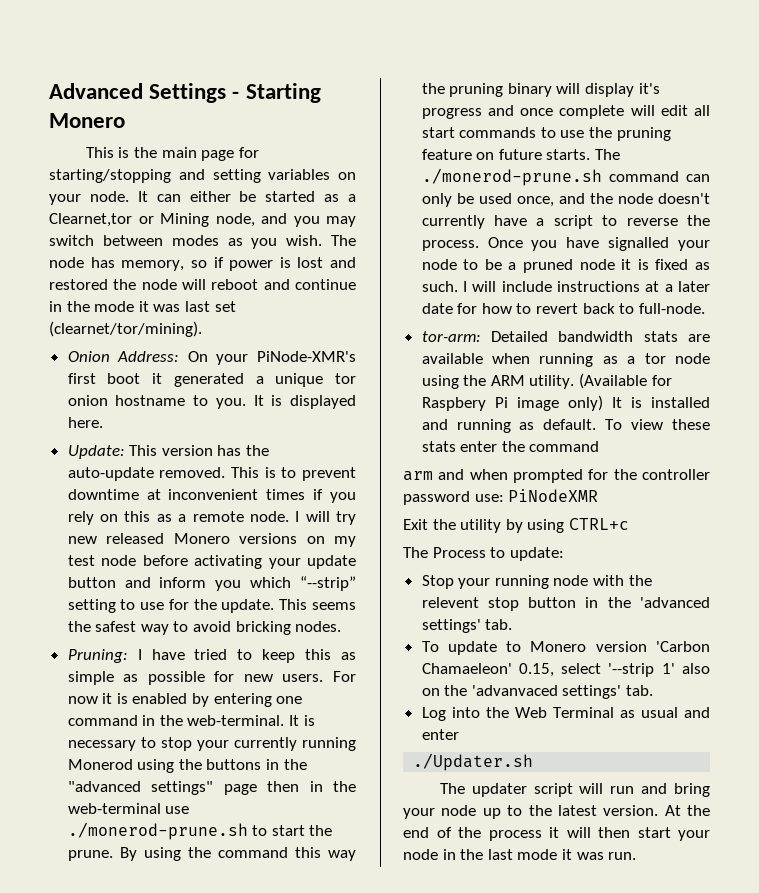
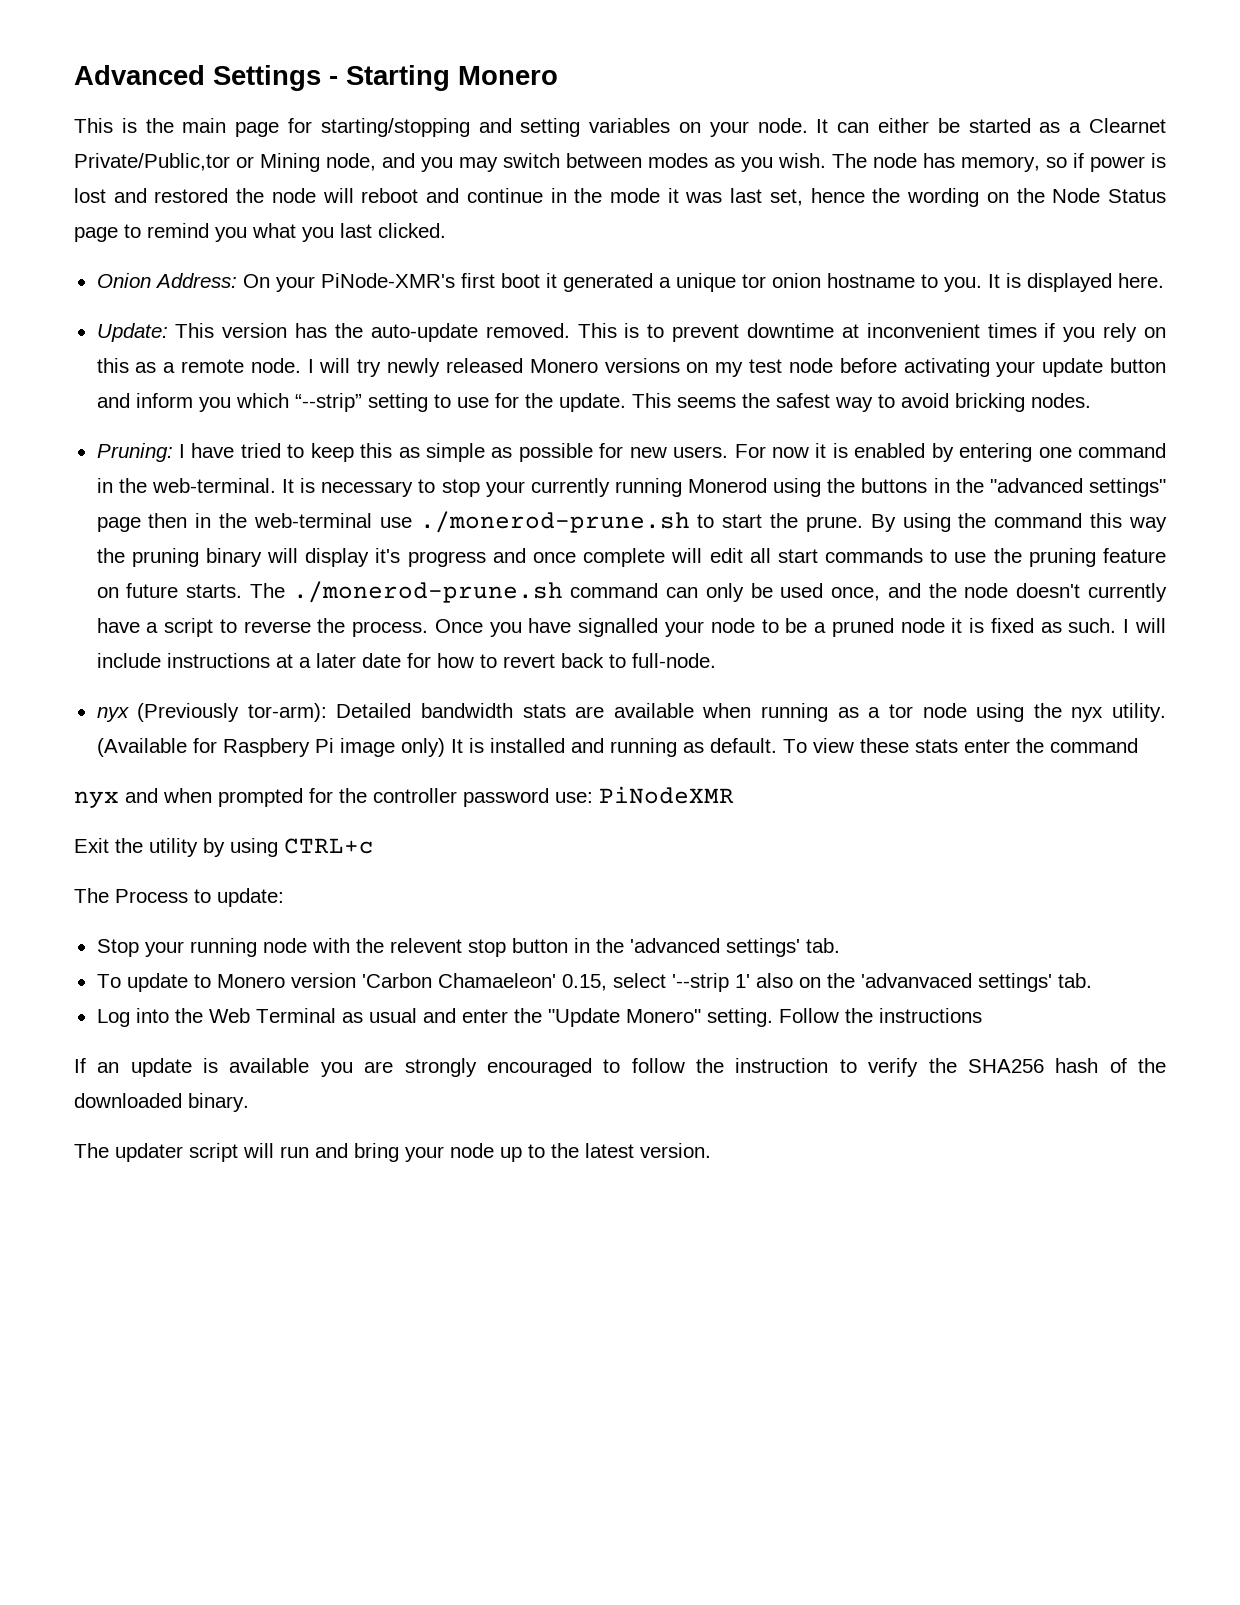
- It can either be started as a Clearnet,tor or Mining node, and you may switch between modes as you wish.
+ It can either be started as a Clearnet Private/Public,tor or Mining node, and you may switch between modes as you wish.
- The node has memory, so if power is lost and restored the node will reboot and continue in the mode it was last set (clearnet/tor/mining).
+ The node has memory, so if power is lost and restored the node will reboot and continue in the mode it was last set, hence the wording on the Node Status page to remind you what you last clicked.
- I will try new released Monero versions on my test node before activating your update button and inform you which “--strip” setting to use for the update.
+ I will try newly released Monero versions on my test node before activating your update button and inform you which “--strip” setting to use for the update.
- tor-arm: Detailed bandwidth stats are available when running as a tor node using the ARM utility.
+ nyx (Previously tor-arm): Detailed bandwidth stats are available when running as a tor node using the nyx utility.
- arm and when prompted for the controller password use: PiNodeXMR
+ nyx and when prompted for the controller password use: PiNodeXMR
- Log into the Web Terminal as usual and enter
- ./Updater.sh
+ Log into the Web Terminal as usual and enter the "Update Monero" setting. Follow the instructions
+ If an update is available you are strongly encouraged to follow the instruction to verify the SHA256 hash of the downloaded binary.
- At the end of the process it will then start your node in the last mode it was run.

